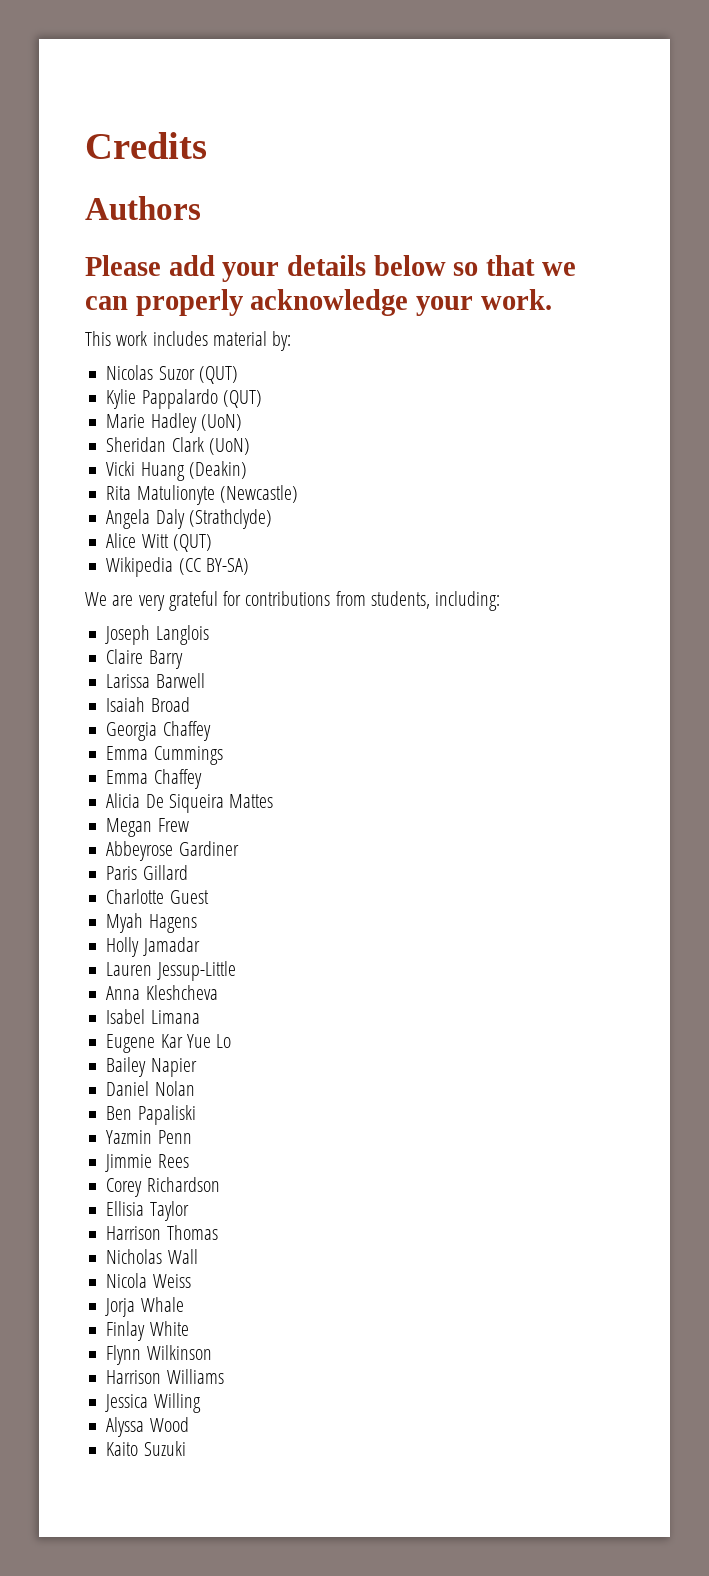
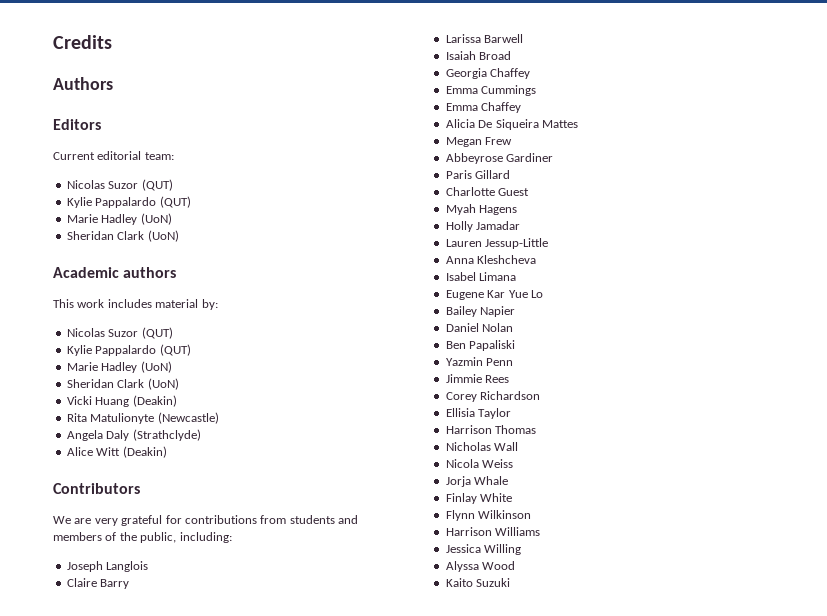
- Please add your details below so that we can properly acknowledge your work.
+ Editors
+ Current editorial team:
+ Nicolas Suzor (QUT)
+ Kylie Pappalardo (QUT)
+ Marie Hadley (UoN)
+ Sheridan Clark (UoN)
+ Academic authors
- Alice Witt (QUT)
- Wikipedia (CC BY-SA)
+ Alice Witt (Deakin)
+ Contributors
- We are very grateful for contributions from students, including:
+ We are very grateful for contributions from students and members of the public, including:

